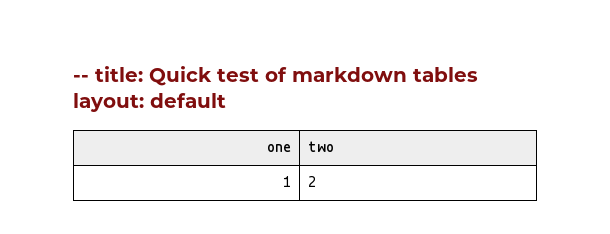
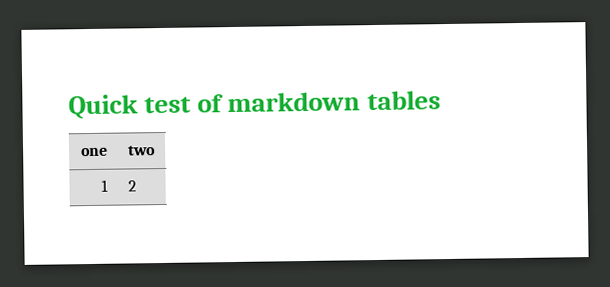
- -- title: Quick test of markdown tables layout: default
+ Quick test of markdown tables

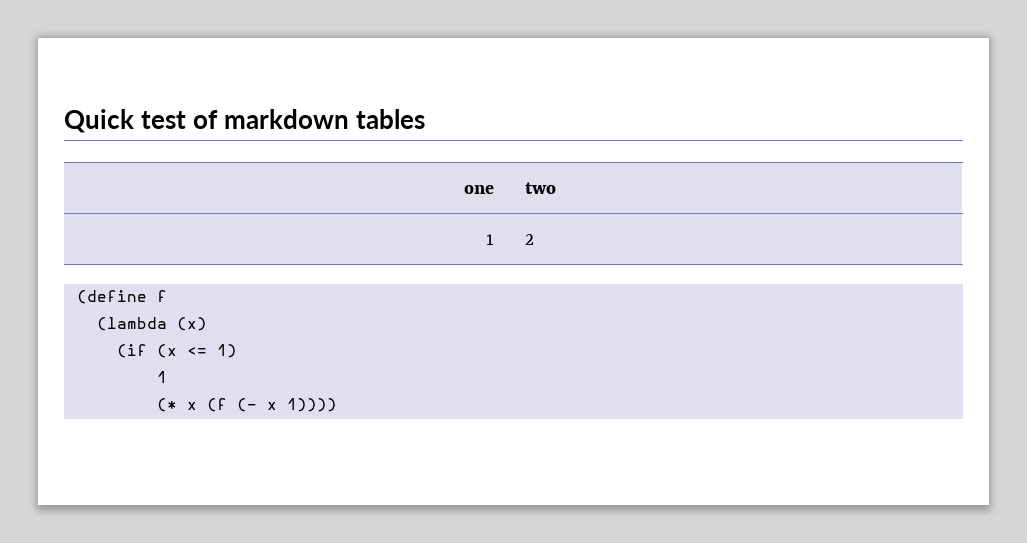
+ (define f
+ (lambda (x)
+ (if (x <= 1)
+ 1
+ (* x (f (- x 1))))

